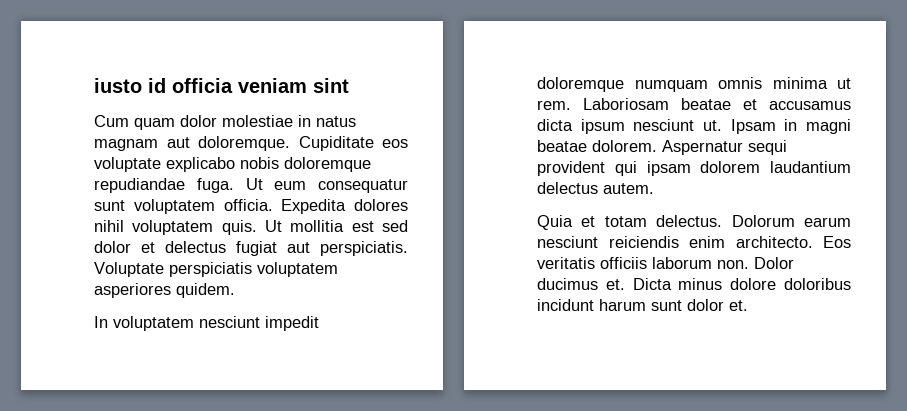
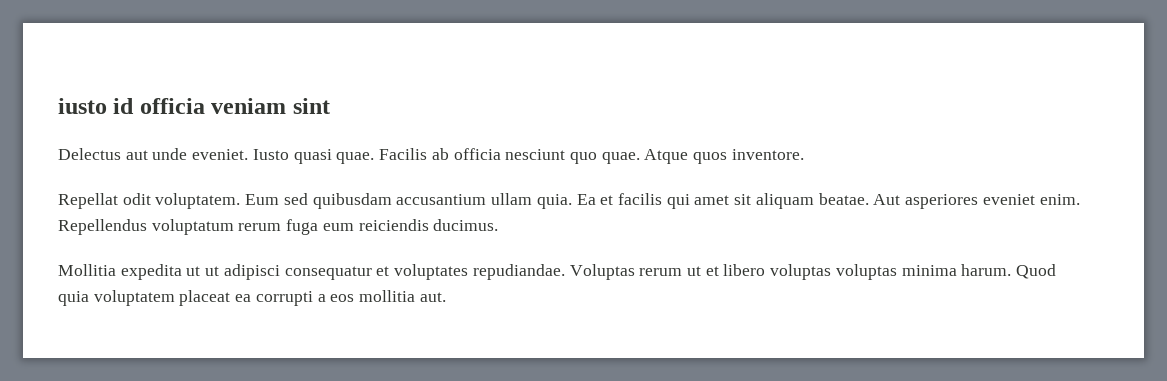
- Cum quam dolor molestiae in natus magnam aut doloremque. Cupiditate eos voluptate explicabo nobis doloremque repudiandae fuga. Ut eum consequatur sunt voluptatem officia. Expedita dolores nihil voluptatem quis. Ut mollitia est sed dolor et delectus fugiat aut perspiciatis. Voluptate perspiciatis voluptatem asperiores quidem.
- In voluptatem nesciunt impedit doloremque numquam omnis minima ut rem. Laboriosam beatae et accusamus dicta ipsum nesciunt ut. Ipsam in magni beatae dolorem. Aspernatur sequi provident qui ipsam dolorem laudantium delectus autem.
- Quia et totam delectus. Dolorum earum nesciunt reiciendis enim architecto. Eos veritatis officiis laborum non. Dolor ducimus et. Dicta minus dolore doloribus incidunt harum sunt dolor et.
+ Delectus aut unde eveniet. Iusto quasi quae. Facilis ab officia nesciunt quo quae. Atque quos inventore.
+ Repellat odit voluptatem. Eum sed quibusdam accusantium ullam quia. Ea et facilis qui amet sit aliquam beatae. Aut asperiores eveniet enim. Repellendus voluptatum rerum fuga eum reiciendis ducimus.
+ Mollitia expedita ut ut adipisci consequatur et voluptates repudiandae. Voluptas rerum ut et libero voluptas voluptas minima harum. Quod quia voluptatem placeat ea corrupti a eos mollitia aut.

